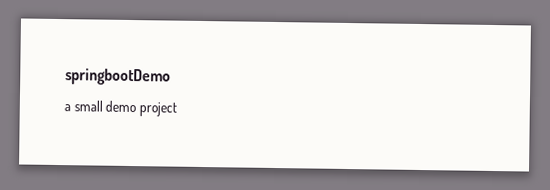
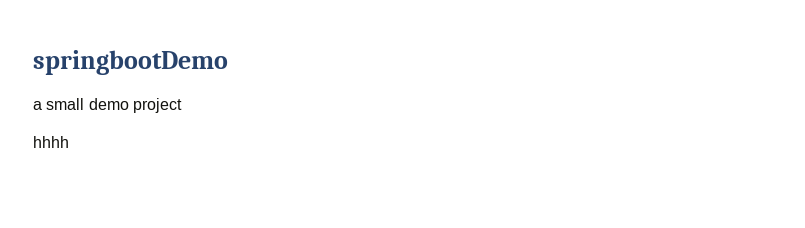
+ hhhh

